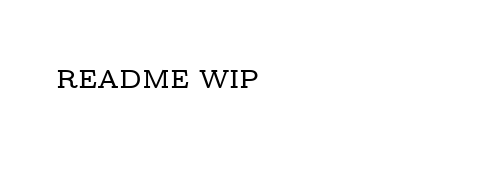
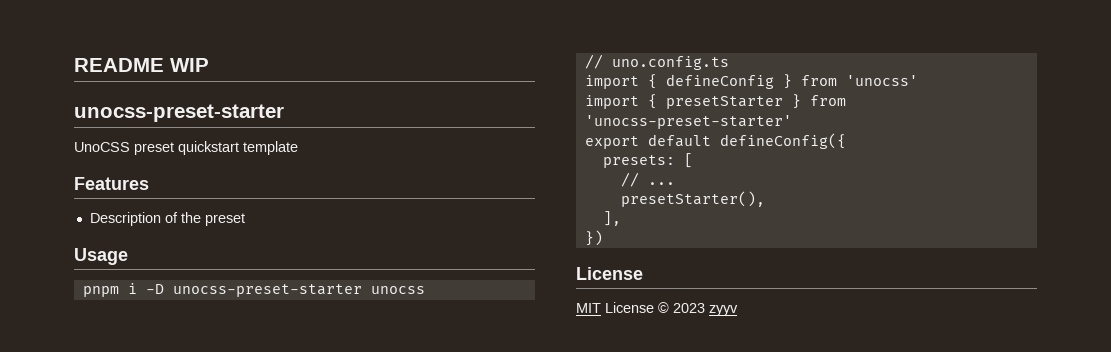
  README WIP
+ unocss-preset-starter
+ UnoCSS preset quickstart template
+ Features
+ Description of the preset
+ Usage
+ pnpm i -D unocss-preset-starter unocss
+ // uno.config.ts
+ import { defineConfig } from 'unocss'
+ import { presetStarter } from 'unocss-preset-starter'
+ export default defineConfig({
+ presets: [
+ // ...
+ presetStarter(),
+ ],
+ })
+ License
+ MIT License © 2023 zyyv

